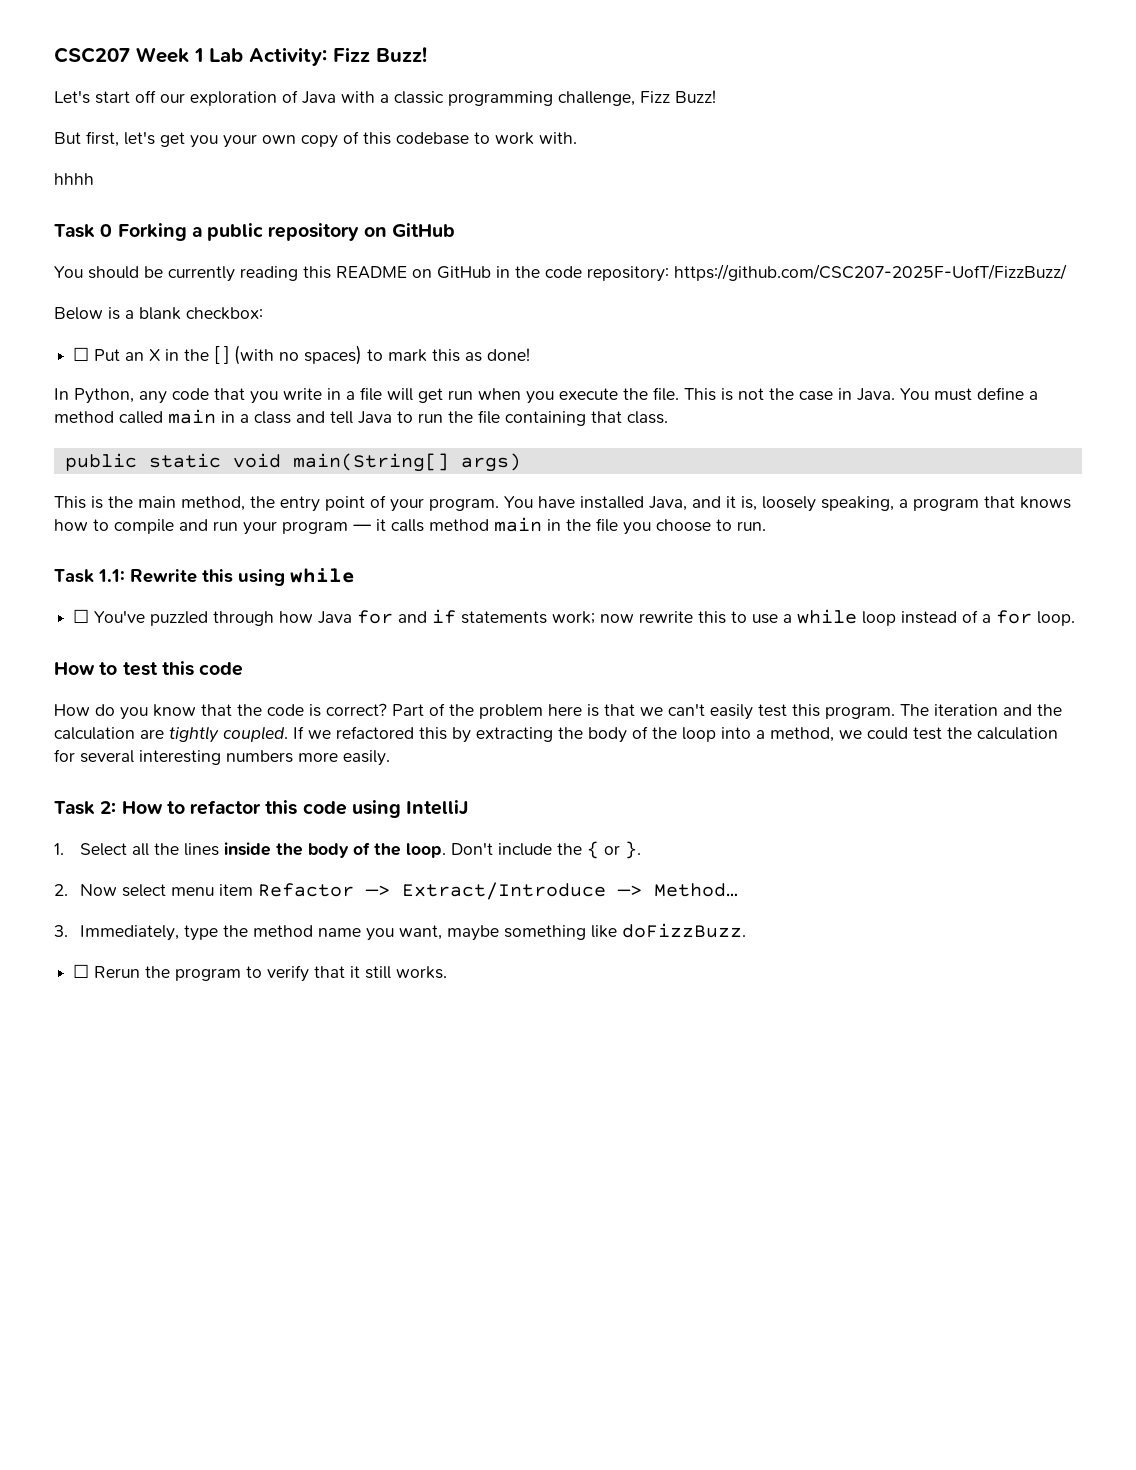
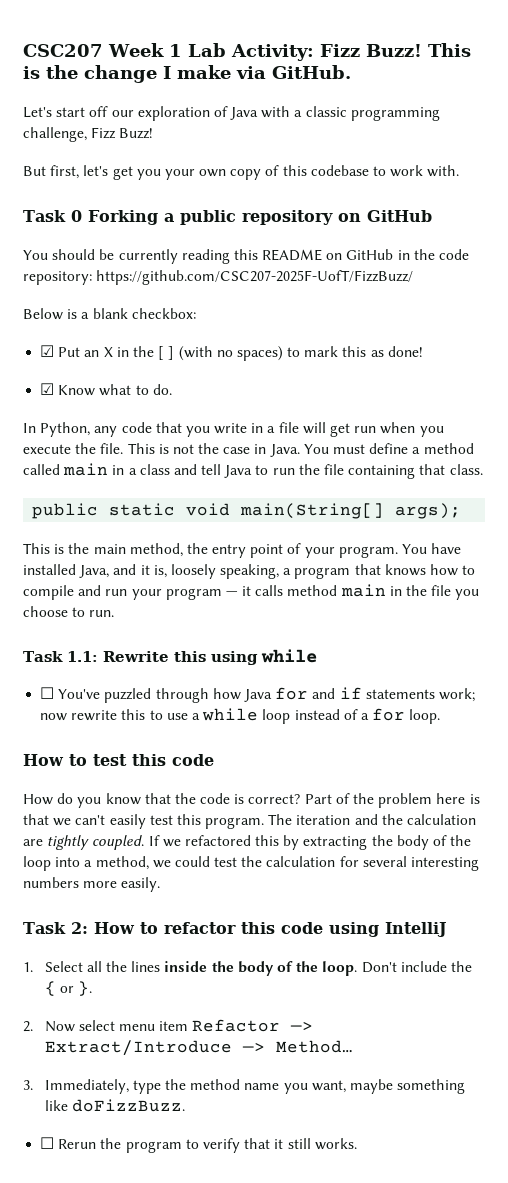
+ This is the change I make via GitHub.
- hhhh
- ☐ Put an X in the [ ] (with no spaces) to mark this as done!
+ ☑ Put an X in the [ ] (with no spaces) to mark this as done!
+ ☑ Know what to do.
- public static void main(String[] args)
+ public static void main(String[] args);

